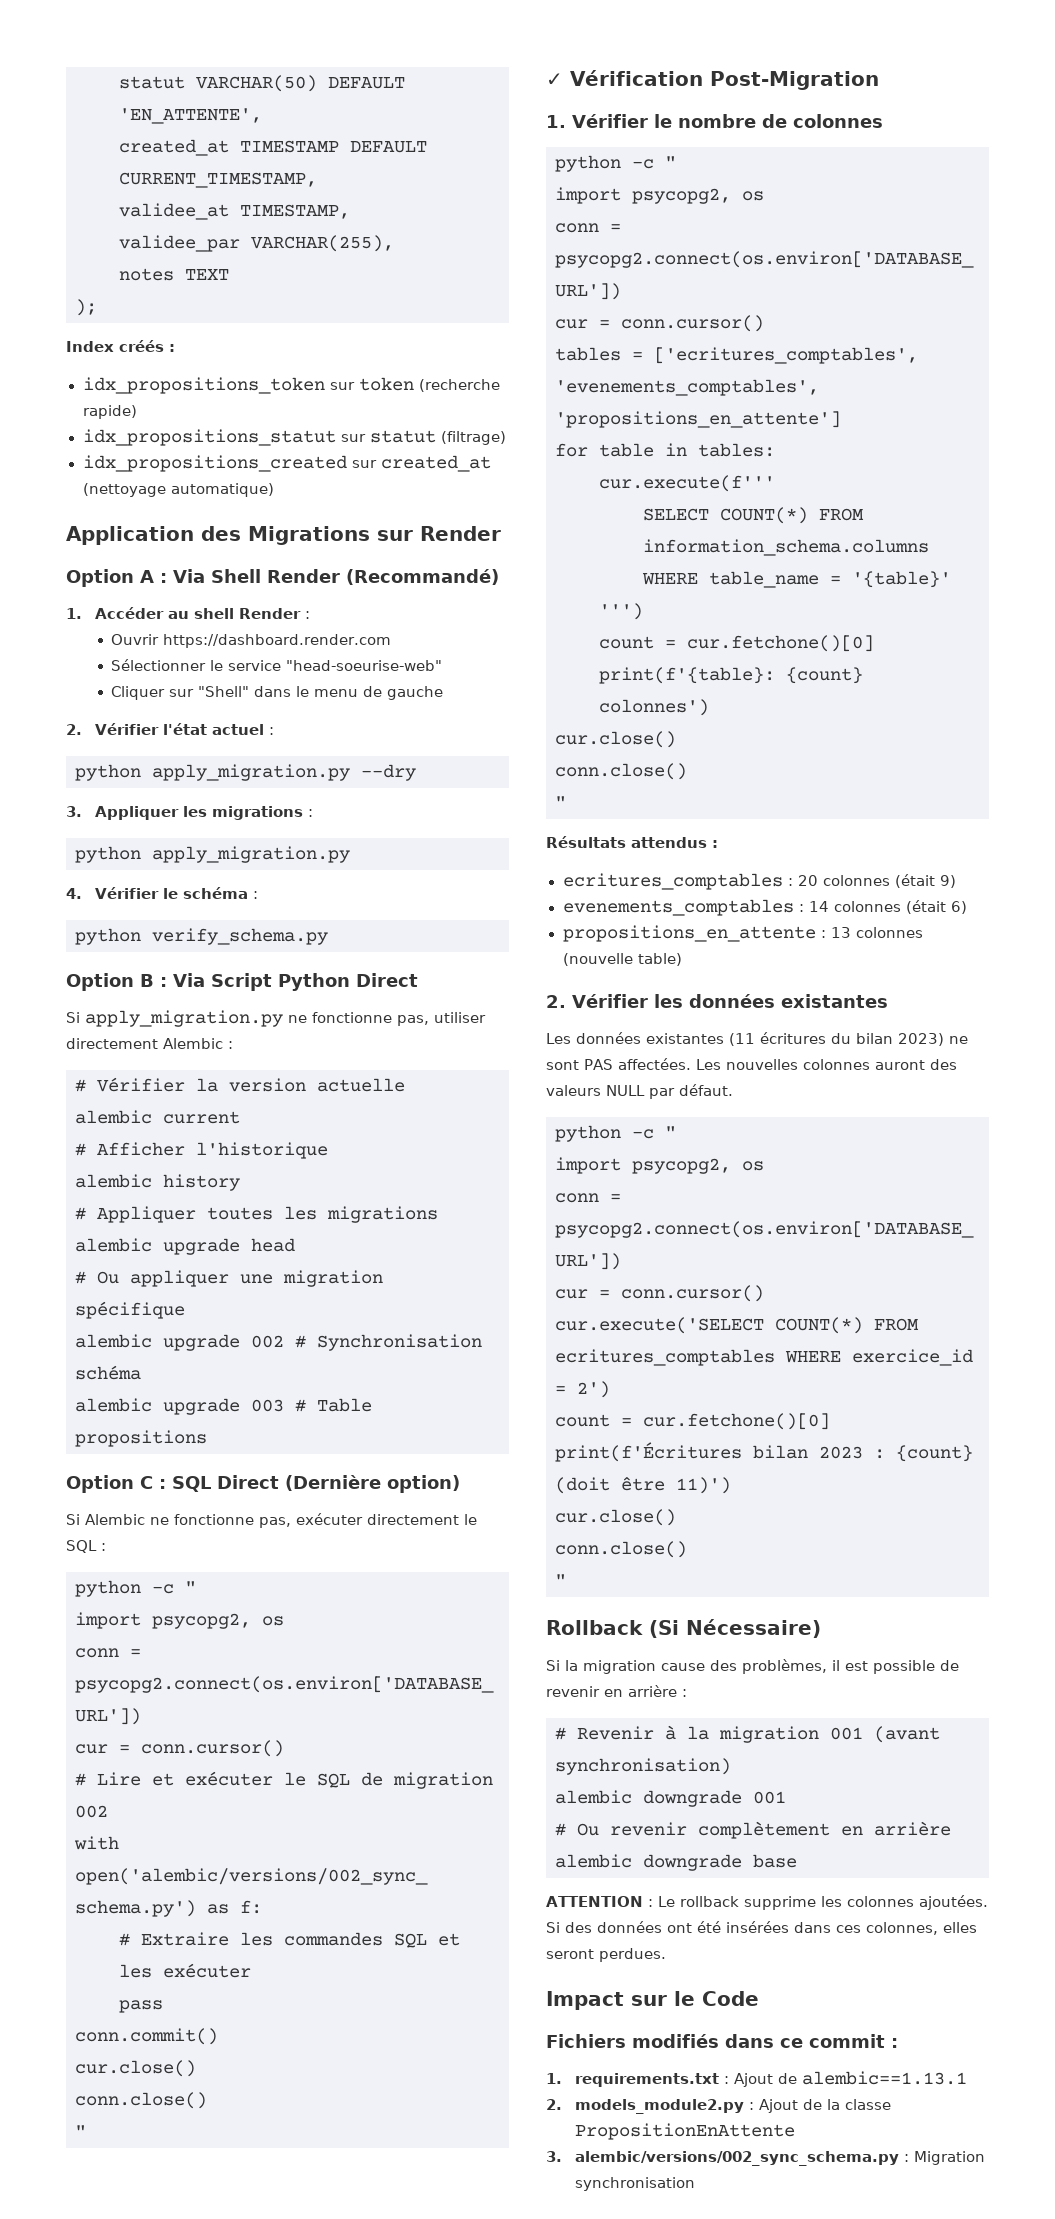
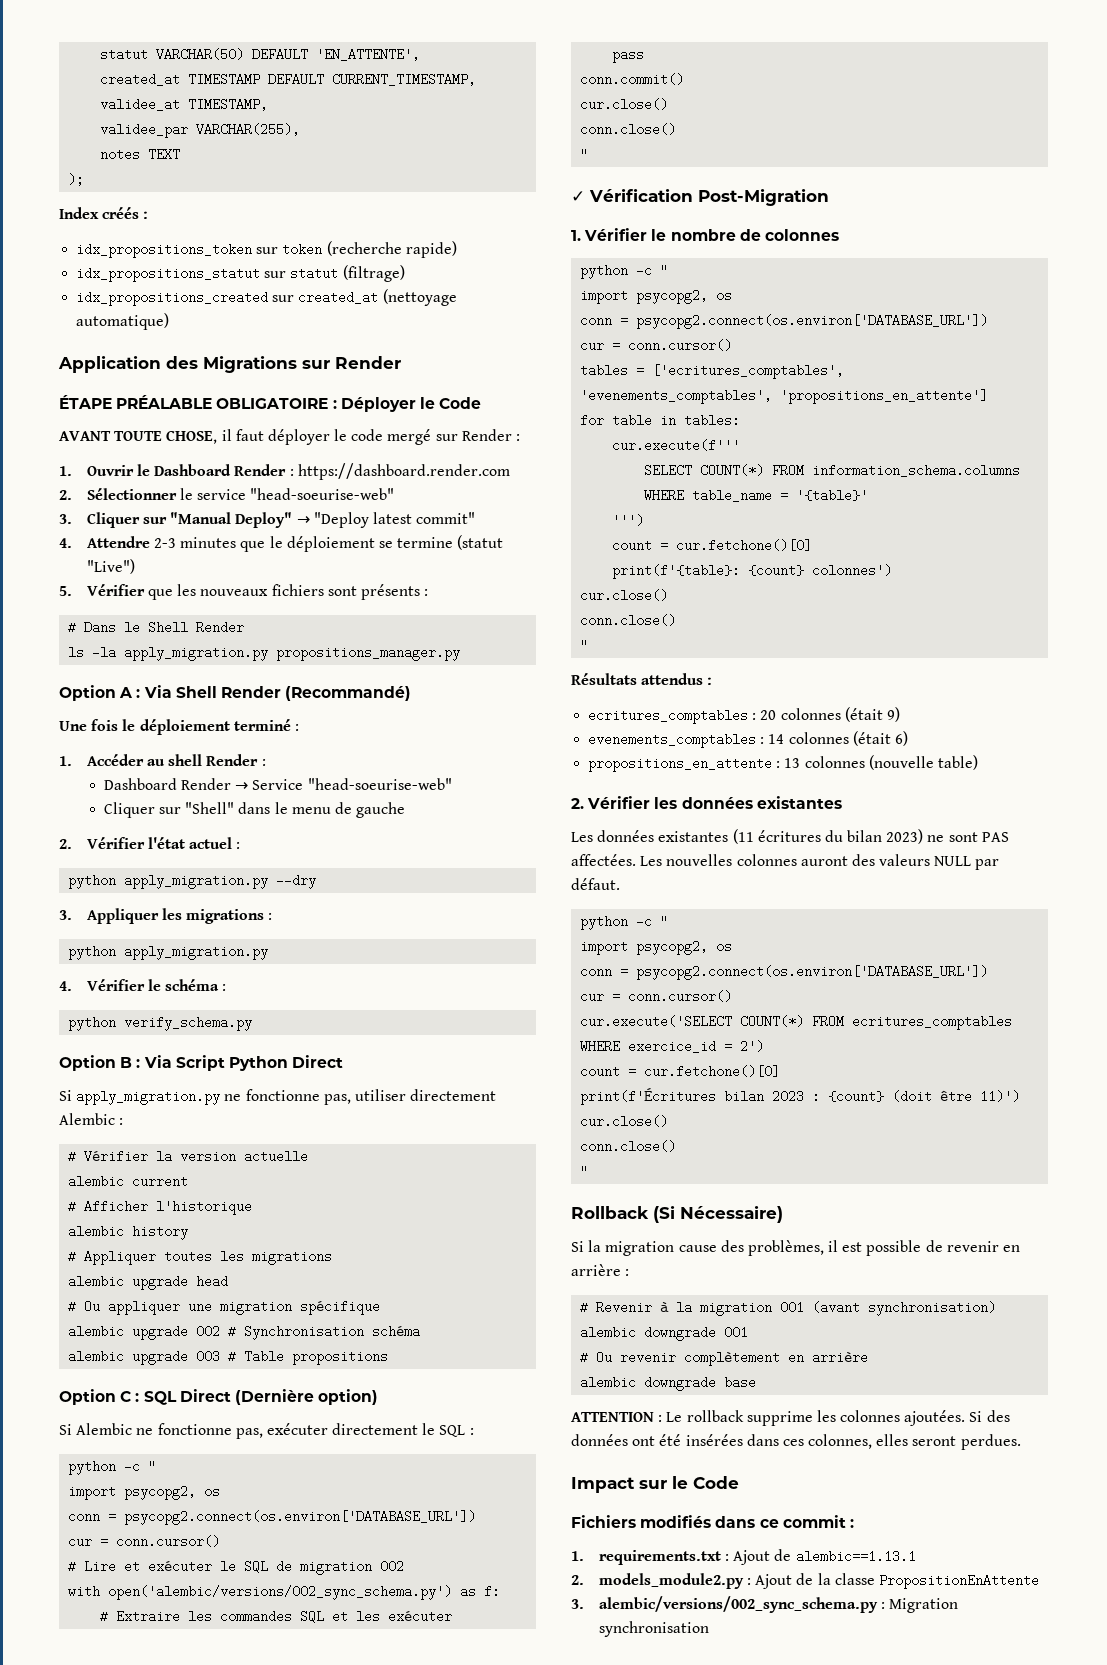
+ ÉTAPE PRÉALABLE OBLIGATOIRE : Déployer le Code
+ AVANT TOUTE CHOSE, il faut déployer le code mergé sur Render :
+ 1. Ouvrir le Dashboard Render : https://dashboard.render.com
+ 2. Sélectionner le service "head-soeurise-web"
+ 3. Cliquer sur "Manual Deploy" → "Deploy latest commit"
+ 4. Attendre 2-3 minutes que le déploiement se termine (statut "Live")
+ 5. Vérifier que les nouveaux fichiers sont présents :
+ # Dans le Shell Render
+ ls -la apply_migration.py propositions_manager.py
+ Une fois le déploiement terminé :
- Ouvrir https://dashboard.render.com
- Sélectionner le service "head-soeurise-web"
+ Dashboard Render → Service "head-soeurise-web"

